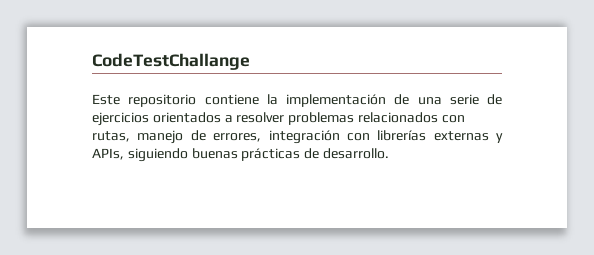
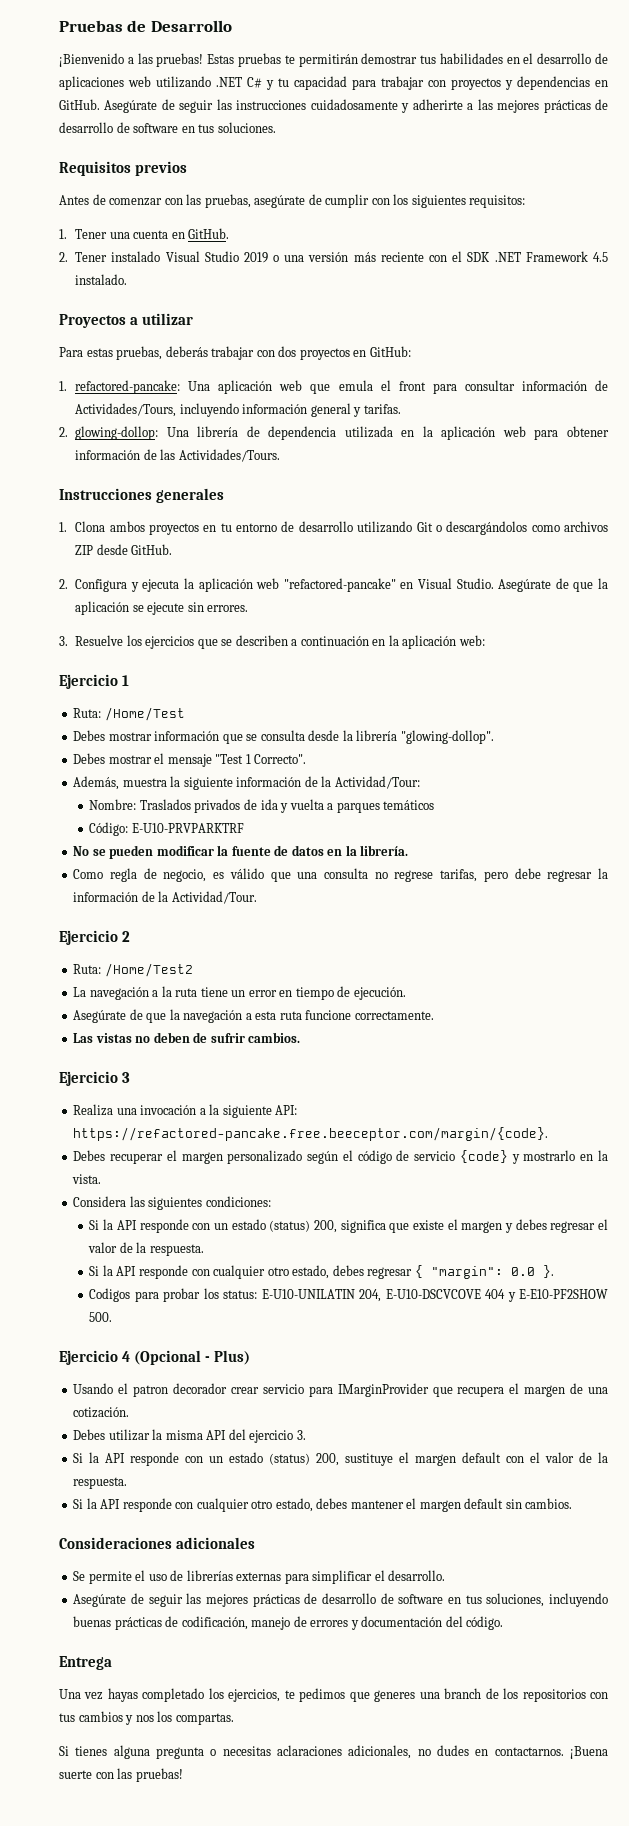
- CodeTestChallange
- Este repositorio contiene la implementación de una serie de ejercicios orientados a resolver problemas relacionados con rutas, manejo de errores, integración con librerías externas y APIs, siguiendo buenas prácticas de desarrollo.
+ Pruebas de Desarrollo
+ ¡Bienvenido a las pruebas! Estas pruebas te permitirán demostrar tus habilidades en el desarrollo de aplicaciones web utilizando .NET C# y tu capacidad para trabajar con proyectos y dependencias en GitHub. Asegúrate de seguir las instrucciones cuidadosamente y adherirte a las mejores prácticas de desarrollo de software en tus soluciones.
+ Requisitos previos
+ Antes de comenzar con las pruebas, asegúrate de cumplir con los siguientes requisitos:
+ 1. Tener una cuenta en GitHub.
+ 2. Tener instalado Visual Studio 2019 o una versión más reciente con el SDK .NET Framework 4.5 instalado.
+ Proyectos a utilizar
+ Para estas pruebas, deberás trabajar con dos proyectos en GitHub:
+ 1. refactored-pancake: Una aplicación web que emula el front para consultar información de Actividades/Tours, incluyendo información general y tarifas.
+ 2. glowing-dollop: Una librería de dependencia utilizada en la aplicación web para obtener información de las Actividades/Tours.
+ Instrucciones generales
+ 1. Clona ambos proyectos en tu entorno de desarrollo utilizando Git o descargándolos como archivos ZIP desde GitHub.
+ 2. Configura y ejecuta la aplicación web "refactored-pancake" en Visual Studio. Asegúrate de que la aplicación se ejecute sin errores.
+ 3. Resuelve los ejercicios que se describen a continuación en la aplicación web:
+ Ejercicio 1
+ Ruta: /Home/Test
+ Debes mostrar información que se consulta desde la librería "glowing-dollop".
+ Debes mostrar el mensaje "Test 1 Correcto".
+ Además, muestra la siguiente información de la Actividad/Tour:
+ Nombre: Traslados privados de ida y vuelta a parques temáticos
+ Código: E-U10-PRVPARKTRF
+ No se pueden modificar la fuente de datos en la librería.
+ Como regla de negocio, es válido que una consulta no regrese tarifas, pero debe regresar la información de la Actividad/Tour.
+ Ejercicio 2
+ Ruta: /Home/Test2
+ La navegación a la ruta tiene un error en tiempo de ejecución.
+ Asegúrate de que la navegación a esta ruta funcione correctamente.
+ Las vistas no deben de sufrir cambios.
+ Ejercicio 3
+ Realiza una invocación a la siguiente API: https://refactored-pancake.free.beeceptor.com/margin/{code}.
+ Debes recuperar el margen personalizado según el código de servicio {code} y mostrarlo en la vista.
+ Considera las siguientes condiciones:
+ Si la API responde con un estado (status) 200, significa que existe el margen y debes regresar el valor de la respuesta.
+ Si la API responde con cualquier otro estado, debes regresar { "margin": 0.0 }.
+ Codigos para probar los status: E-U10-UNILATIN 204, E-U10-DSCVCOVE 404 y E-E10-PF2SHOW 500.
+ Ejercicio 4 (Opcional - Plus)
+ Usando el patron decorador crear servicio para IMarginProvider que recupera el margen de una cotización.
+ Debes utilizar la misma API del ejercicio 3.
+ Si la API responde con un estado (status) 200, sustituye el margen default con el valor de la respuesta.
+ Si la API responde con cualquier otro estado, debes mantener el margen default sin cambios.
+ Consideraciones adicionales
+ Se permite el uso de librerías externas para simplificar el desarrollo.
+ Asegúrate de seguir las mejores prácticas de desarrollo de software en tus soluciones, incluyendo buenas prácticas de codificación, manejo de errores y documentación del código.
+ Entrega
+ Una vez hayas completado los ejercicios, te pedimos que generes una branch de los repositorios con tus cambios y nos los compartas.
+ Si tienes alguna pregunta o necesitas aclaraciones adicionales, no dudes en contactarnos. ¡Buena suerte con las pruebas!

